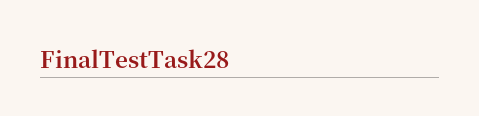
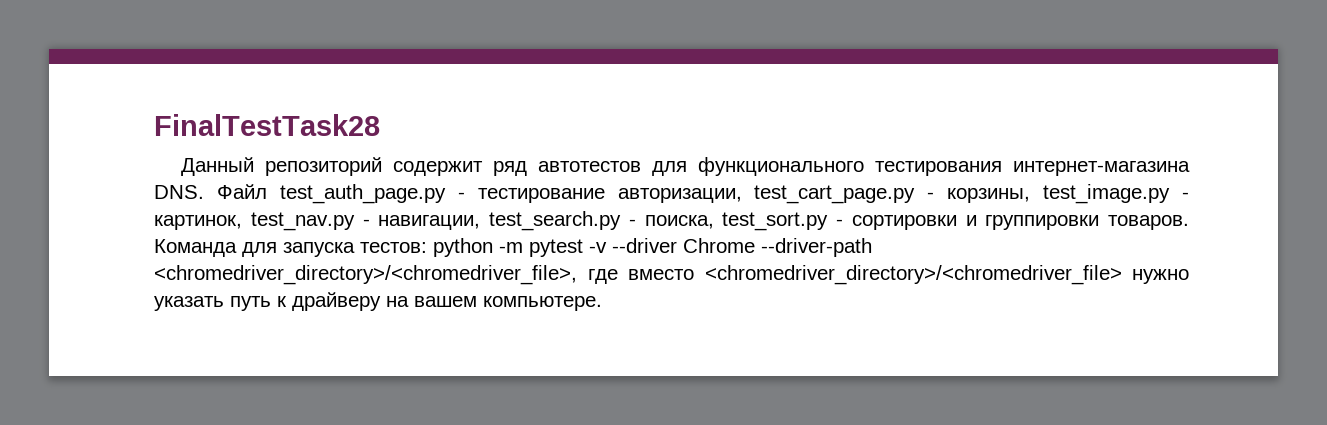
+ Данный репозиторий содержит ряд автотестов для функционального тестирования интернет-магазина DNS. Файл test_auth_page.py - тестирование авторизации, test_cart_page.py - корзины, test_image.py - картинок, test_nav.py - навигации, test_search.py - поиска, test_sort.py - сортировки и группировки товаров. Команда для запуска тестов: python -m pytest -v --driver Chrome --driver-path <chromedriver_directory>/<chromedriver_file>, где вместо <chromedriver_directory>/<chromedriver_file> нужно указать путь к драйверу на вашем компьютере.

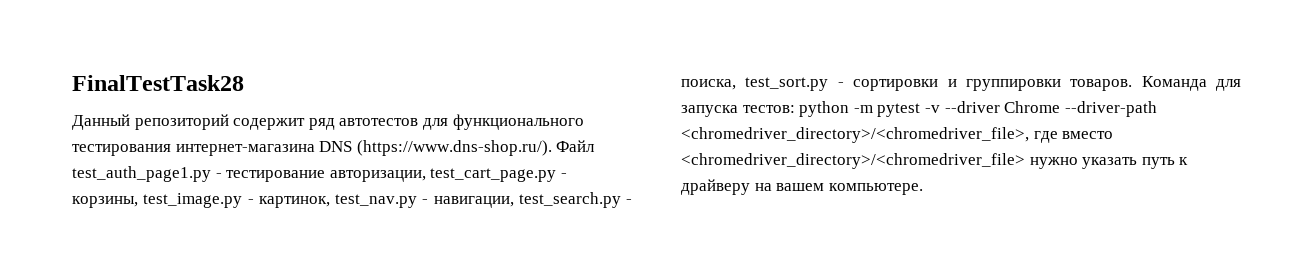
- Данный репозиторий содержит ряд автотестов для функционального тестирования интернет-магазина DNS. Файл test_auth_page.py - тестирование авторизации, test_cart_page.py - корзины, test_image.py - картинок, test_nav.py - навигации, test_search.py - поиска, test_sort.py - сортировки и группировки товаров.
+ Данный репозиторий содержит ряд автотестов для функционального тестирования интернет-магазина DNS (https://www.dns-shop.ru/). Файл test_auth_page1.py - тестирование авторизации, test_cart_page.py - корзины, test_image.py - картинок, test_nav.py - навигации, test_search.py - поиска, test_sort.py - сортировки и группировки товаров.

